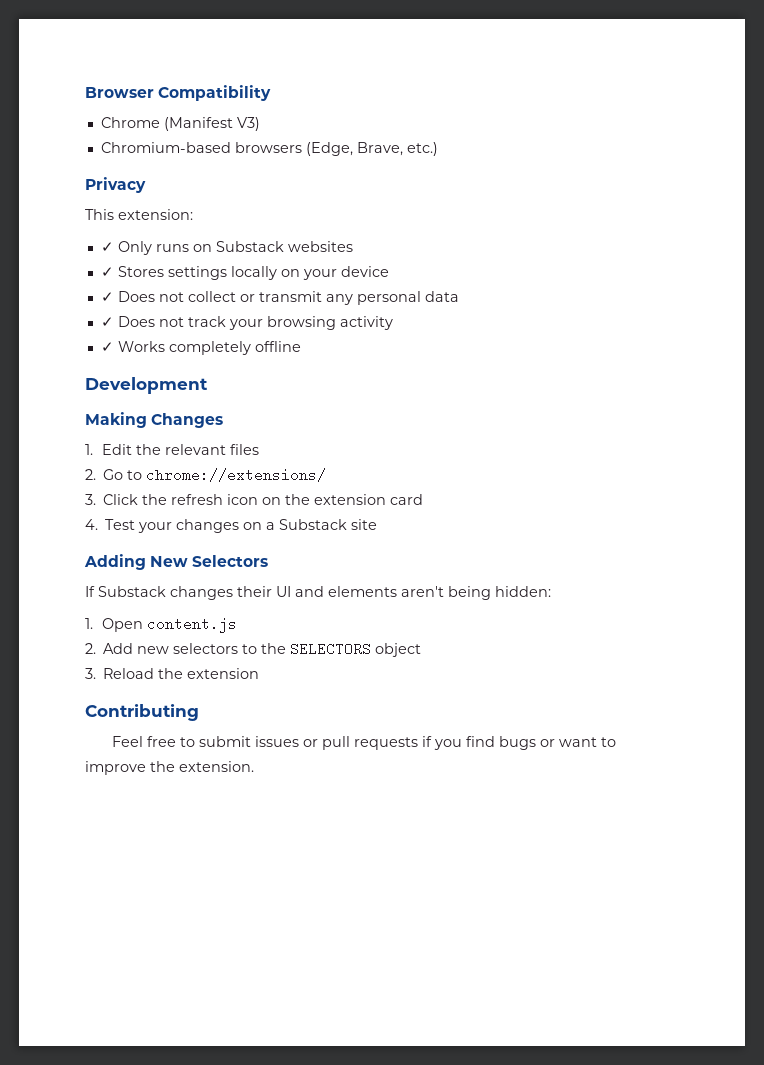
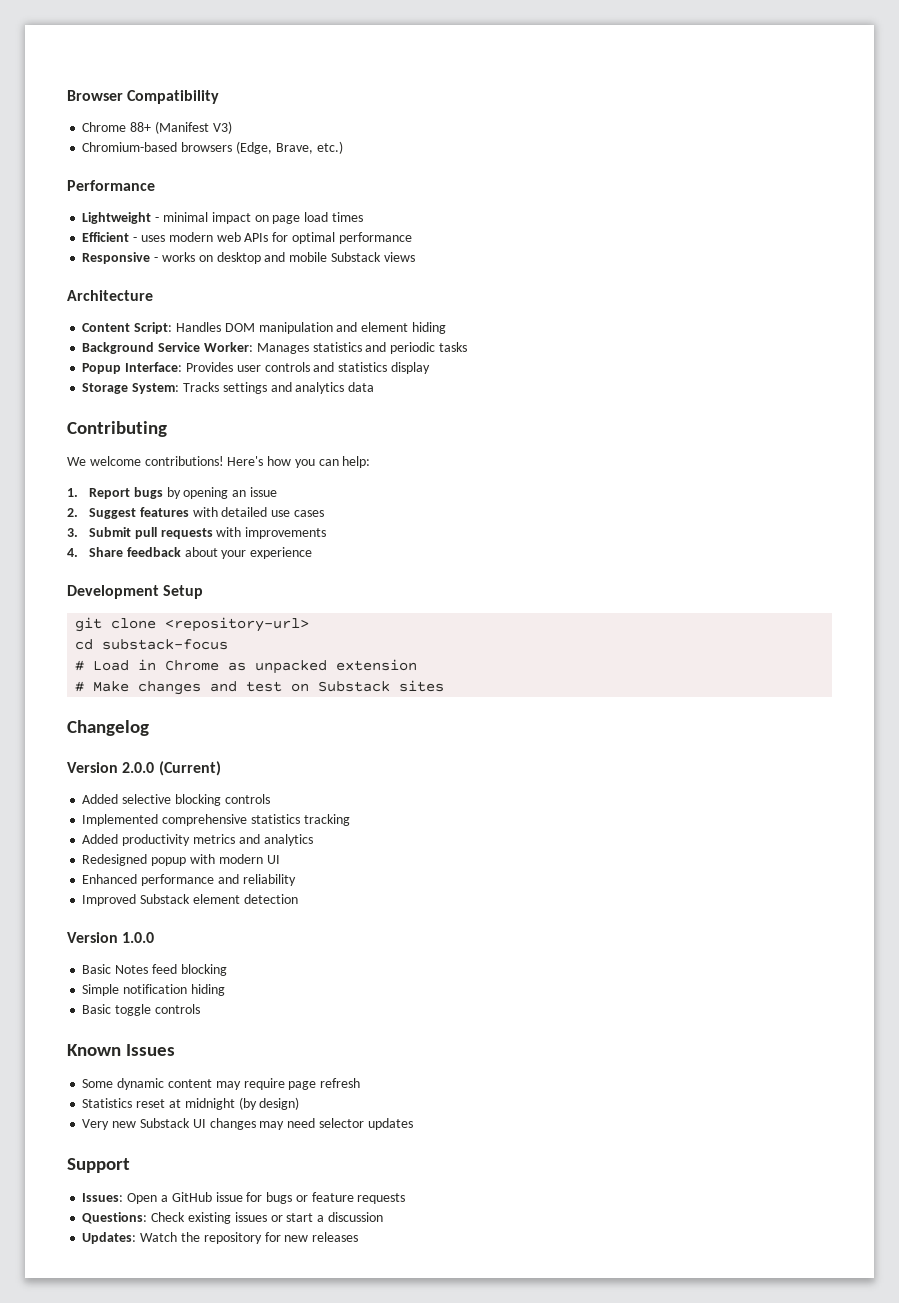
- Chrome (Manifest V3)
+ Chrome 88+ (Manifest V3)
- Privacy
- This extension:
- ✓ Only runs on Substack websites
- ✓ Stores settings locally on your device
- ✓ Does not collect or transmit any personal data
- ✓ Does not track your browsing activity
- ✓ Works completely offline
- Development
- Making Changes
- 1. Edit the relevant files
- 2. Go to chrome://extensions/
- 3. Click the refresh icon on the extension card
- 4. Test your changes on a Substack site
- Adding New Selectors
- If Substack changes their UI and elements aren't being hidden:
- 1. Open content.js
- 2. Add new selectors to the SELECTORS object
- 3. Reload the extension
+ Performance
+ Lightweight - minimal impact on page load times
+ Efficient - uses modern web APIs for optimal performance
+ Responsive - works on desktop and mobile Substack views
+ Architecture
+ Content Script: Handles DOM manipulation and element hiding
+ Background Service Worker: Manages statistics and periodic tasks
+ Popup Interface: Provides user controls and statistics display
+ Storage System: Tracks settings and analytics data
  Contributing
- Feel free to submit issues or pull requests if you find bugs or want to improve the extension.
+ We welcome contributions! Here's how you can help:
+ 1. Report bugs by opening an issue
+ 2. Suggest features with detailed use cases
+ 3. Submit pull requests with improvements
+ 4. Share feedback about your experience
+ Development Setup
+ git clone <repository-url>
+ cd substack-focus
+ # Load in Chrome as unpacked extension
+ # Make changes and test on Substack sites
+ Changelog
+ Version 2.0.0 (Current)
+ Added selective blocking controls
+ Implemented comprehensive statistics tracking
+ Added productivity metrics and analytics
+ Redesigned popup with modern UI
+ Enhanced performance and reliability
+ Improved Substack element detection
+ Version 1.0.0
+ Basic Notes feed blocking
+ Simple notification hiding
+ Basic toggle controls
+ Known Issues
+ Some dynamic content may require page refresh
+ Statistics reset at midnight (by design)
+ Very new Substack UI changes may need selector updates
+ Support
+ Issues: Open a GitHub issue for bugs or feature requests
+ Questions: Check existing issues or start a discussion
+ Updates: Watch the repository for new releases

